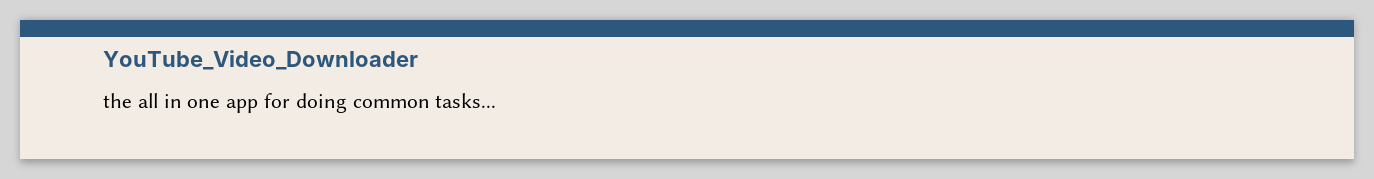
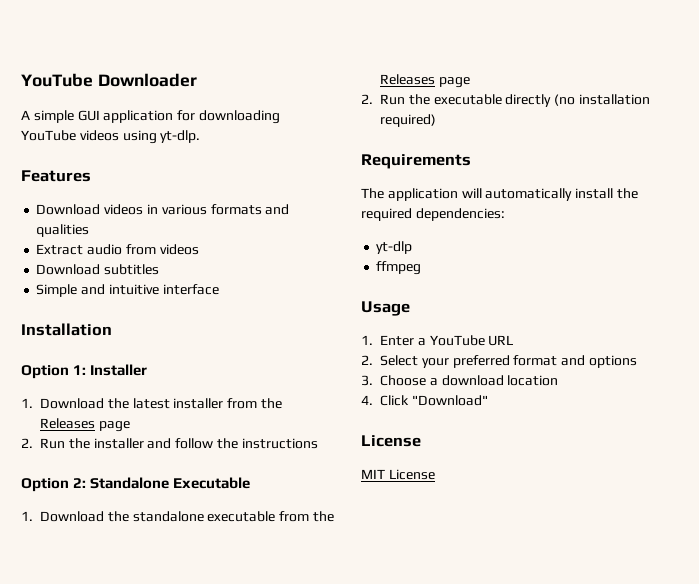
- YouTube_Video_Downloader
- the all in one app for doing common tasks...
+ YouTube Downloader
+ A simple GUI application for downloading YouTube videos using yt-dlp.
+ Features
+ Download videos in various formats and qualities
+ Extract audio from videos
+ Download subtitles
+ Simple and intuitive interface
+ Installation
+ Option 1: Installer
+ 1. Download the latest installer from the Releases page
+ 2. Run the installer and follow the instructions
+ Option 2: Standalone Executable
+ 1. Download the standalone executable from the Releases page
+ 2. Run the executable directly (no installation required)
+ Requirements
+ The application will automatically install the required dependencies:
+ yt-dlp
+ ffmpeg
+ Usage
+ 1. Enter a YouTube URL
+ 2. Select your preferred format and options
+ 3. Choose a download location
+ 4. Click "Download"
+ License
+ MIT License

